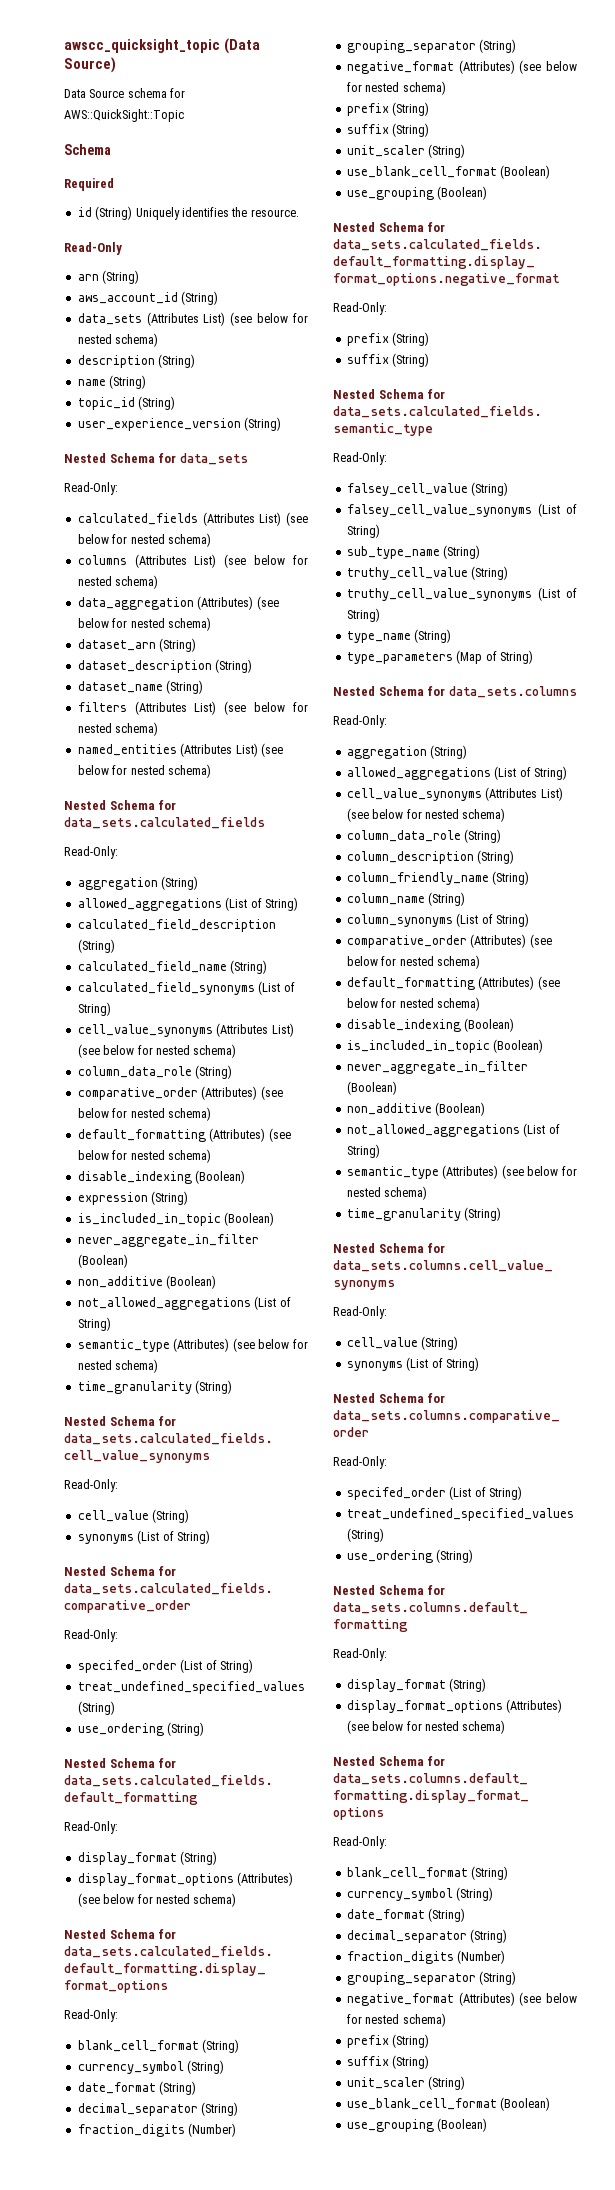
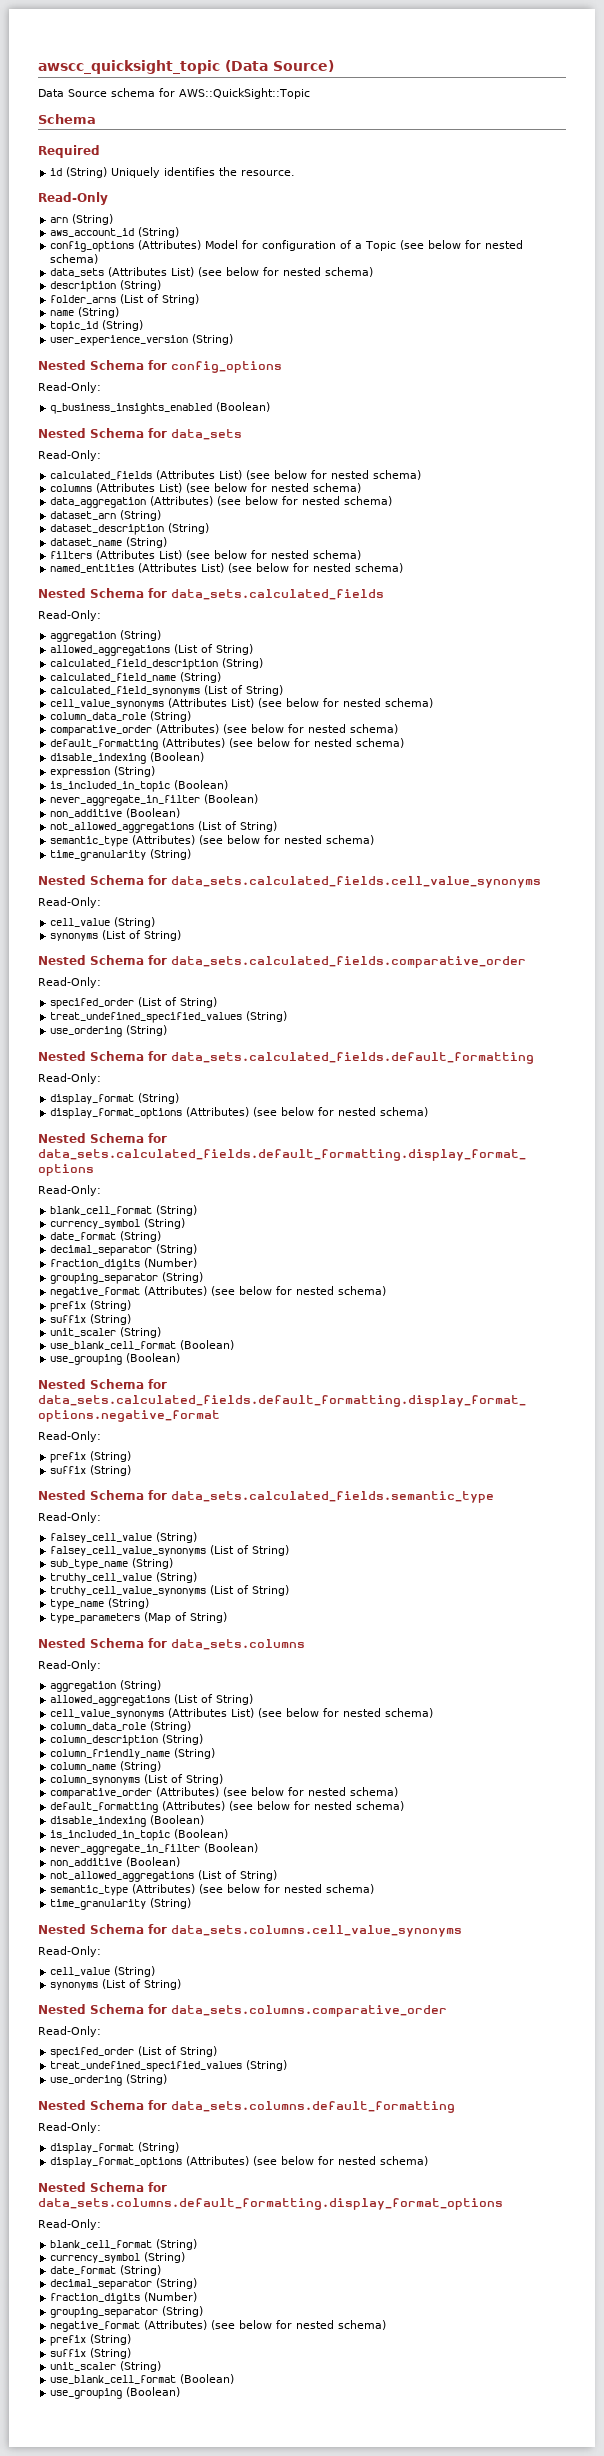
+ config_options (Attributes) Model for configuration of a Topic (see below for nested schema)
+ folder_arns (List of String)
+ Nested Schema for config_options
+ Read-Only:
+ q_business_insights_enabled (Boolean)

